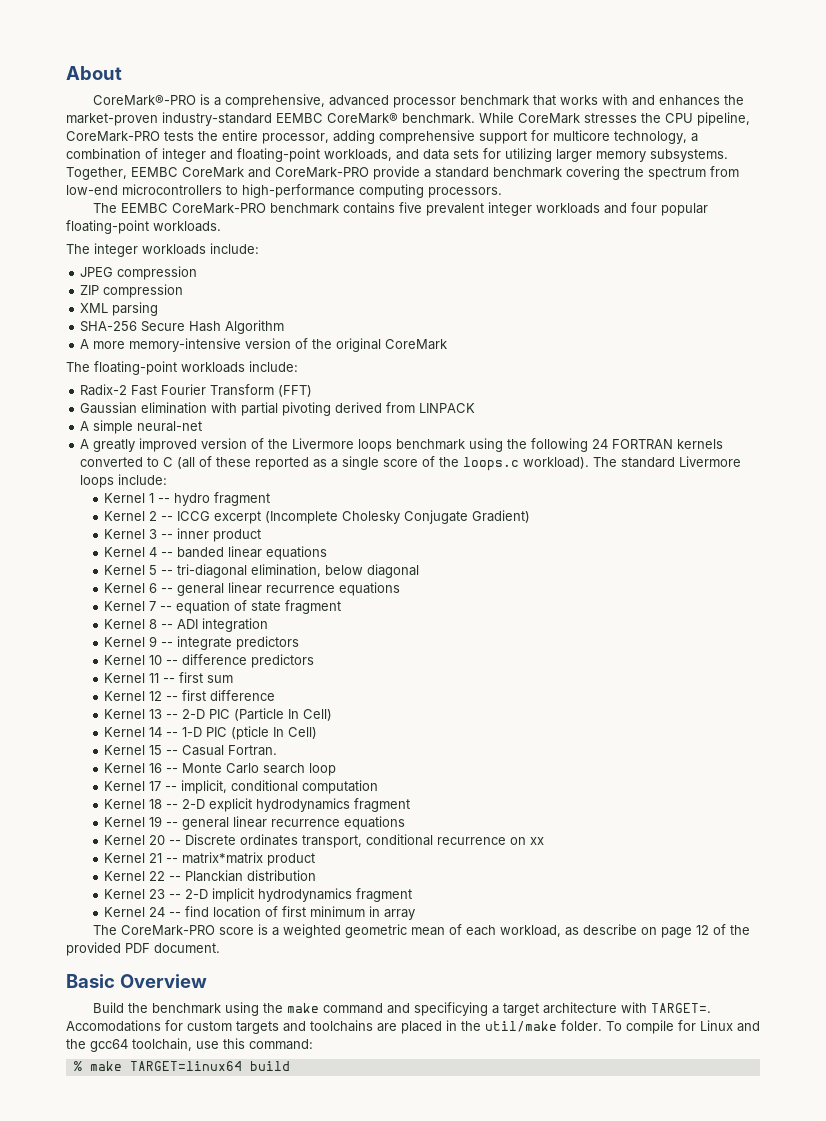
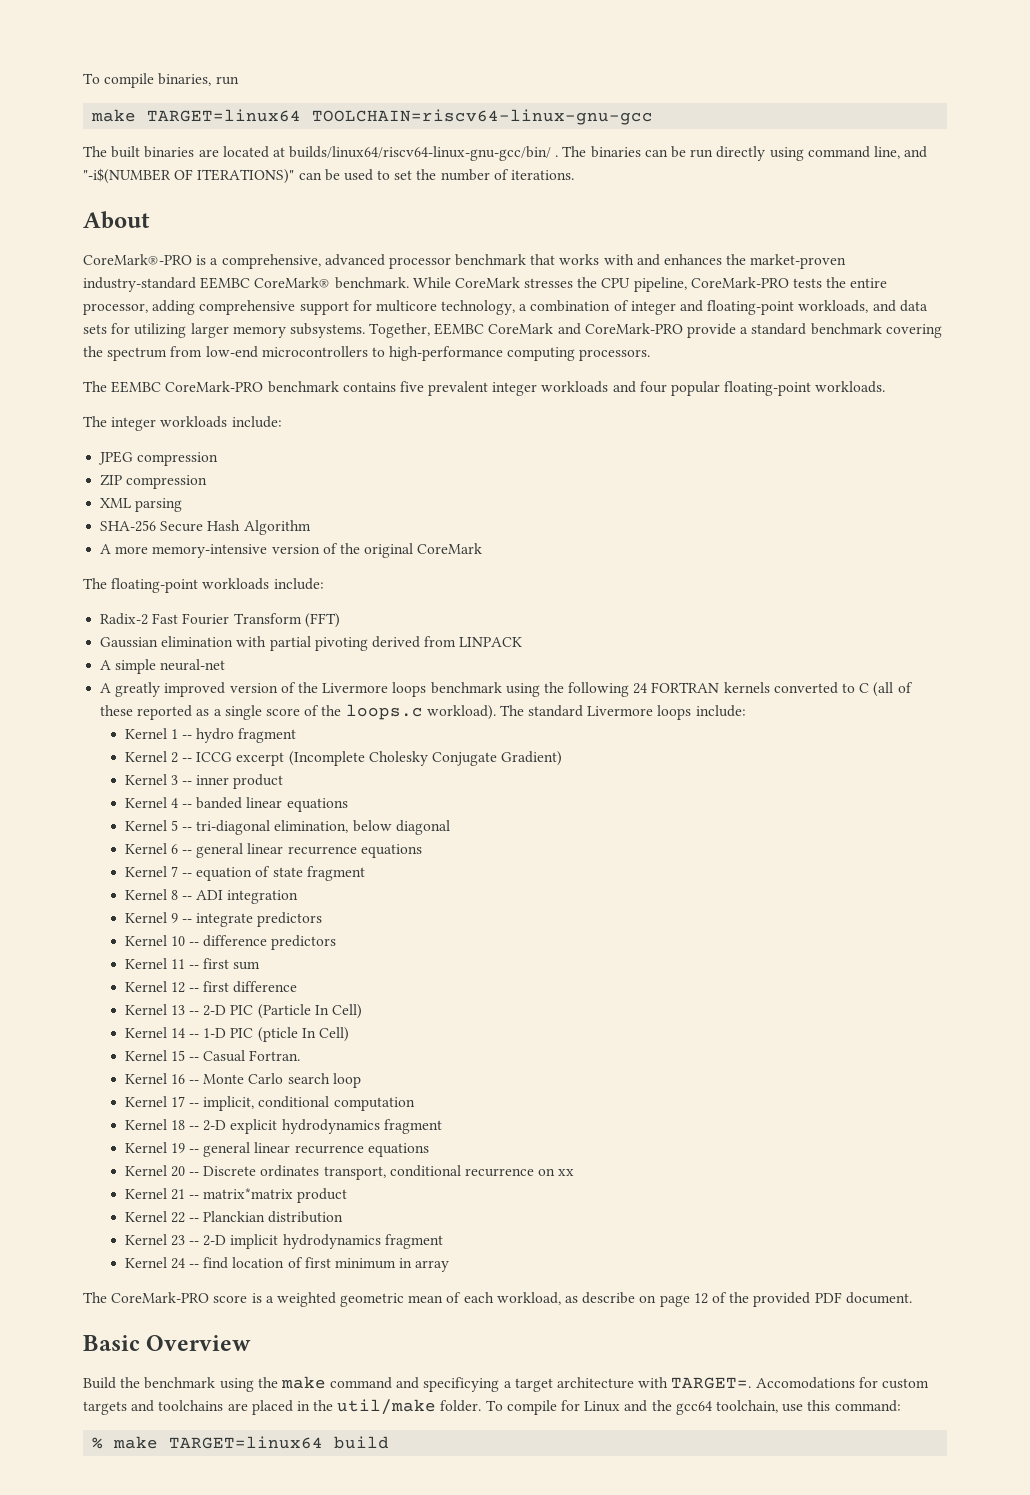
+ To compile binaries, run
+ make TARGET=linux64 TOOLCHAIN=riscv64-linux-gnu-gcc
+ The built binaries are located at builds/linux64/riscv64-linux-gnu-gcc/bin/ . The binaries can be run directly using command line, and "-i$(NUMBER OF ITERATIONS)" can be used to set the number of iterations.

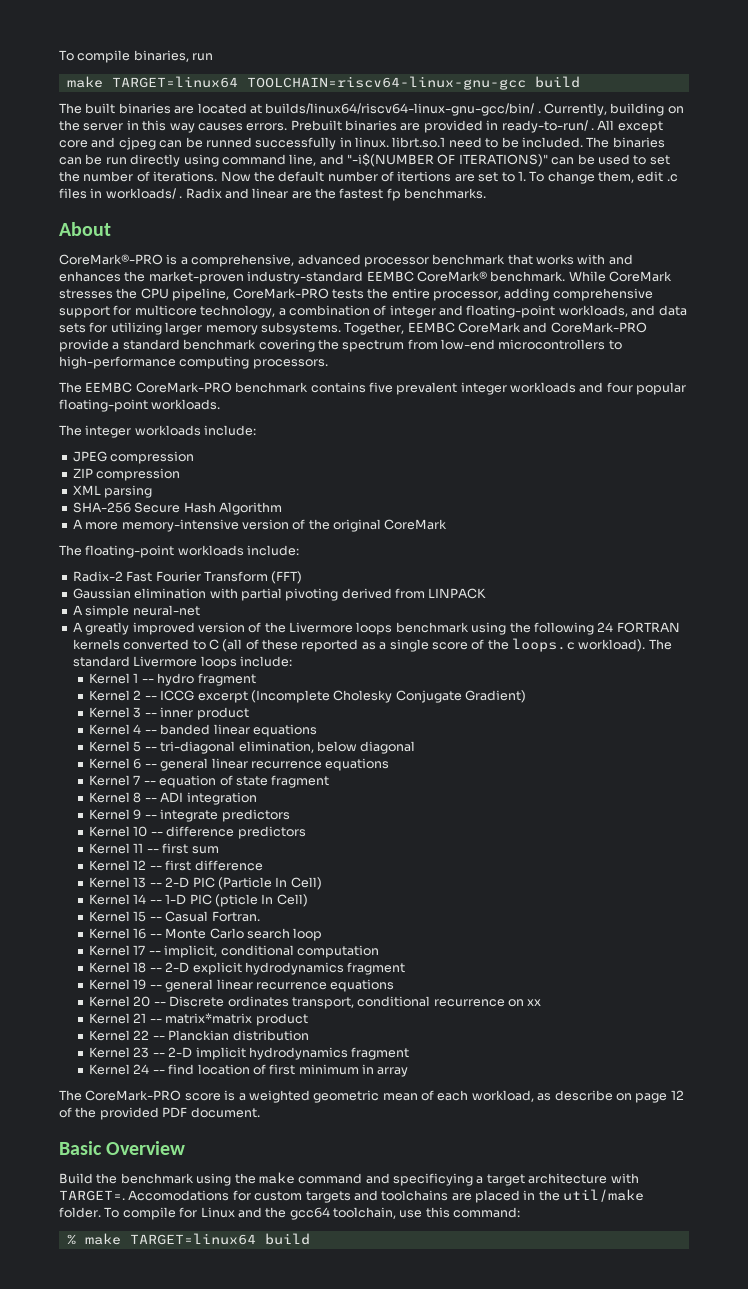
- make TARGET=linux64 TOOLCHAIN=riscv64-linux-gnu-gcc
+ make TARGET=linux64 TOOLCHAIN=riscv64-linux-gnu-gcc build
+ Currently, building on the server in this way causes errors. Prebuilt binaries are provided in ready-to-run/ . All except core and cjpeg can be runned successfully in linux. librt.so.1 need to be included.
+ Now the default number of itertions are set to 1. To change them, edit .c files in workloads/ . Radix and linear are the fastest fp benchmarks.

